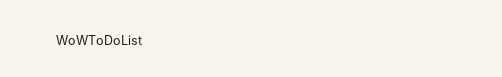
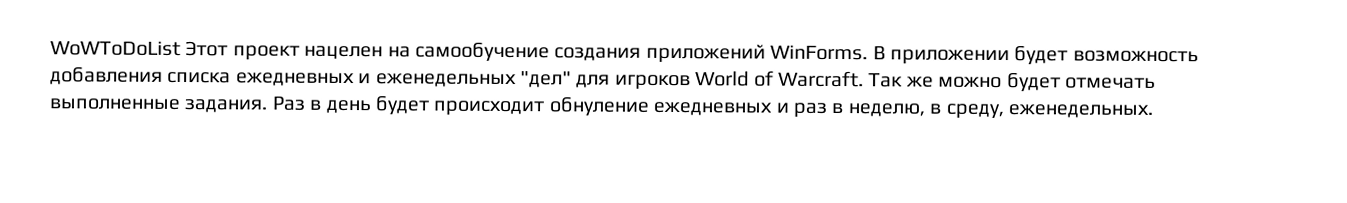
- WoWToDoList
+ WoWToDoList Этот проект нацелен на самообучение создания приложений WinForms. В приложении будет возможность добавления списка ежедневных и еженедельных "дел" для игроков World of Warcraft. Так же можно будет отмечать выполненные задания. Раз в день будет происходит обнуление ежедневных и раз в неделю, в среду, еженедельных.

